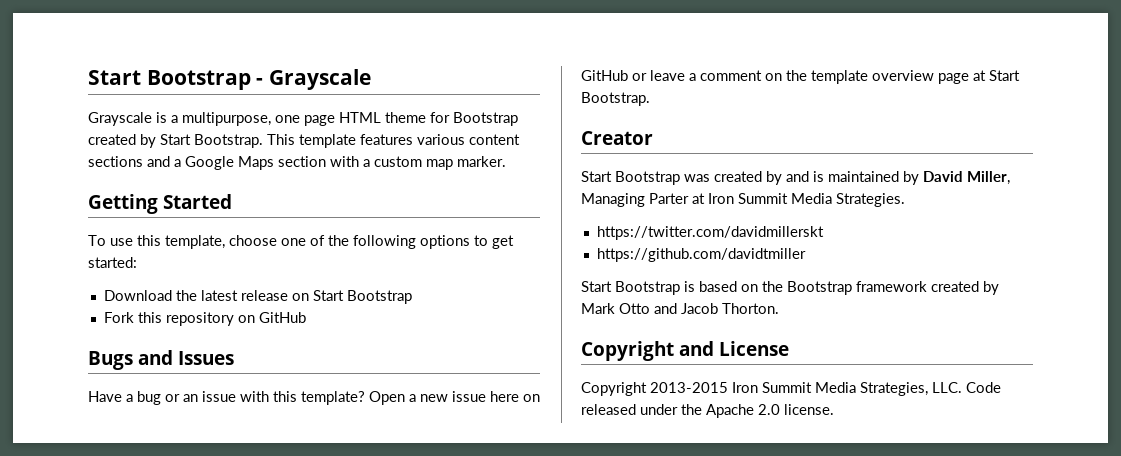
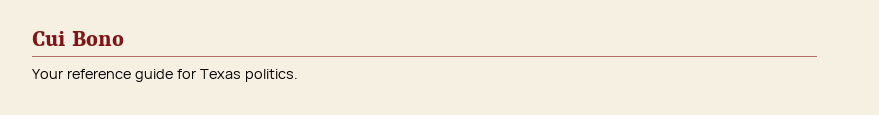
- Start Bootstrap - Grayscale
- Grayscale is a multipurpose, one page HTML theme for Bootstrap created by Start Bootstrap. This template features various content sections and a Google Maps section with a custom map marker.
- Getting Started
- To use this template, choose one of the following options to get started:
- Download the latest release on Start Bootstrap
- Fork this repository on GitHub
- Bugs and Issues
- Have a bug or an issue with this template? Open a new issue here on GitHub or leave a comment on the template overview page at Start Bootstrap.
- Creator
- Start Bootstrap was created by and is maintained by David Miller, Managing Parter at Iron Summit Media Strategies.
- https://twitter.com/davidmillerskt
- https://github.com/davidtmiller
- Start Bootstrap is based on the Bootstrap framework created by Mark Otto and Jacob Thorton.
- Copyright and License
- Copyright 2013-2015 Iron Summit Media Strategies, LLC. Code released under the Apache 2.0 license.
+ Cui Bono
+ Your reference guide for Texas politics.

